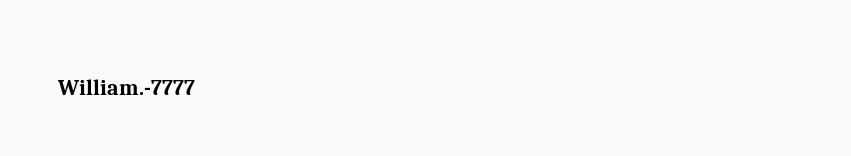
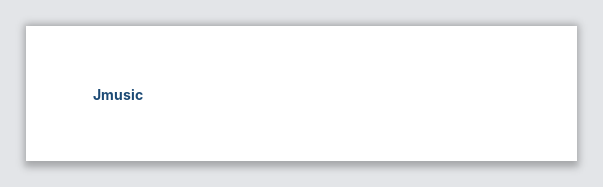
- William.-7777
+ Jmusic

